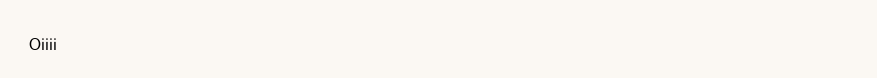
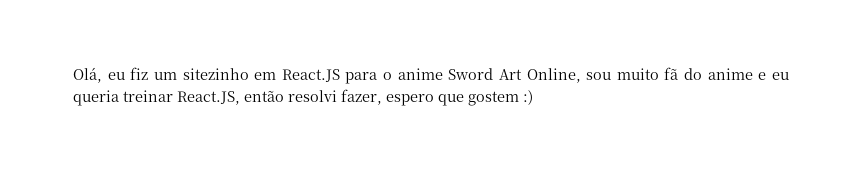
- Oiiii
+ Olá, eu fiz um sitezinho em React.JS para o anime Sword Art Online, sou muito fã do anime e eu queria treinar React.JS, então resolvi fazer, espero que gostem :)

